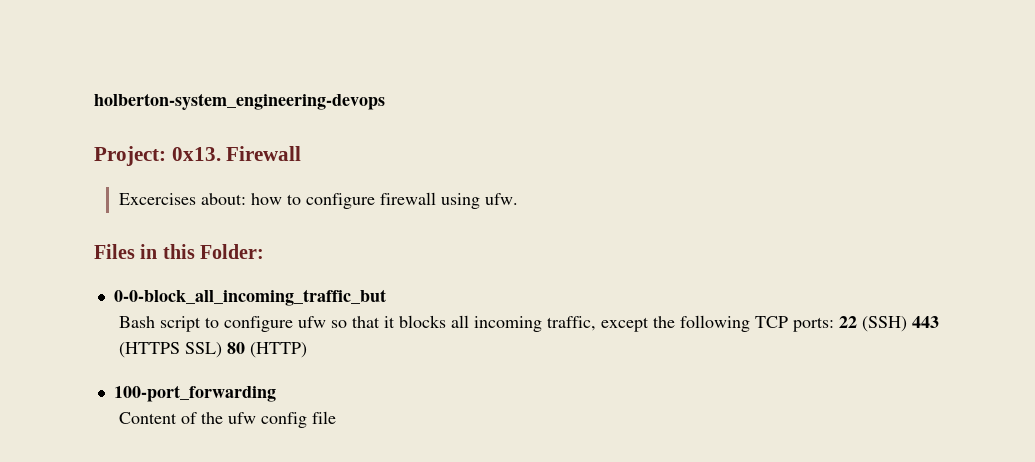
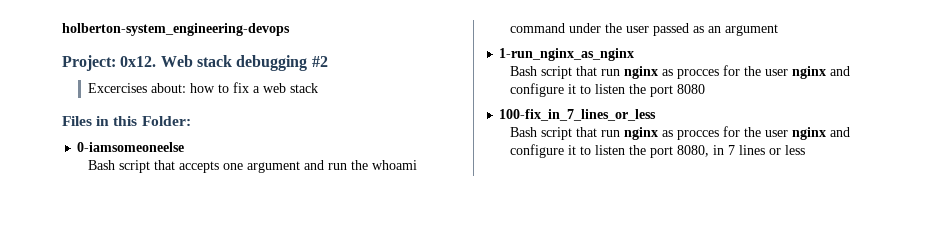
- Project: 0x13. Firewall
+ Project: 0x12. Web stack debugging #2
- Excercises about: how to configure firewall using ufw.
+ Excercises about: how to fix a web stack
- 0-0-block_all_incoming_traffic_but
- Bash script to configure ufw so that it blocks all incoming traffic, except the following TCP ports: 22 (SSH) 443 (HTTPS SSL) 80 (HTTP)
- 100-port_forwarding
- Content of the ufw config file
+ 0-iamsomeoneelse
+ Bash script that accepts one argument and run the whoami command under the user passed as an argument
+ 1-run_nginx_as_nginx
+ Bash script that run nginx as procces for the user nginx and configure it to listen the port 8080
+ 100-fix_in_7_lines_or_less
+ Bash script that run nginx as procces for the user nginx and configure it to listen the port 8080, in 7 lines or less

